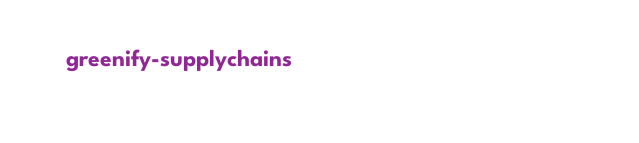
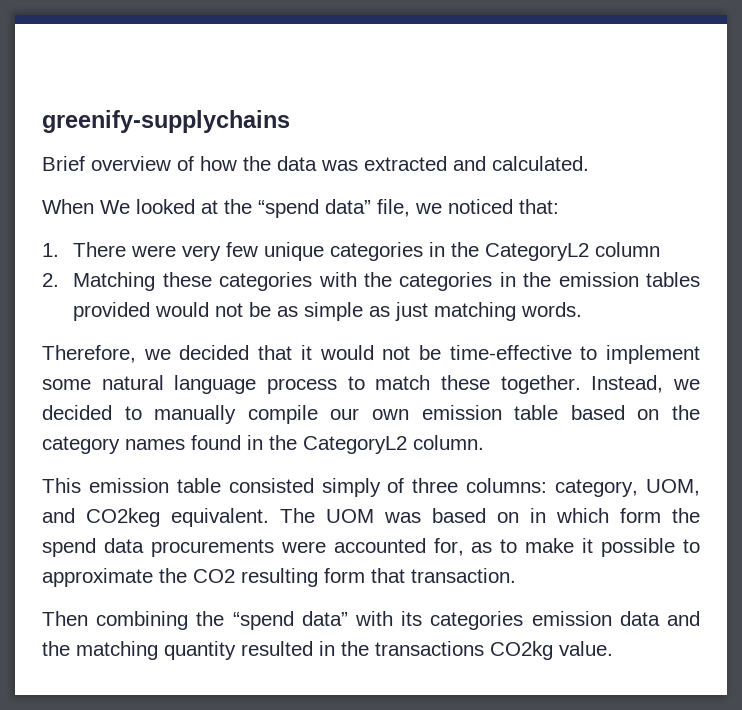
+ Brief overview of how the data was extracted and calculated.
+ When We looked at the “spend data” file, we noticed that:
+ 1. There were very few unique categories in the CategoryL2 column
+ 2. Matching these categories with the categories in the emission tables provided would not be as simple as just matching words.
+ Therefore, we decided that it would not be time-effective to implement some natural language process to match these together. Instead, we decided to manually compile our own emission table based on the category names found in the CategoryL2 column.
+ This emission table consisted simply of three columns: category, UOM, and CO2keg equivalent. The UOM was based on in which form the spend data procurements were accounted for, as to make it possible to approximate the CO2 resulting form that transaction.
+ Then combining the “spend data” with its categories emission data and the matching quantity resulted in the transactions CO2kg value.

